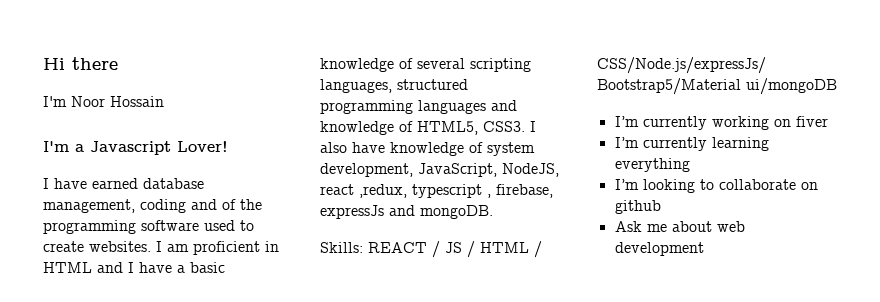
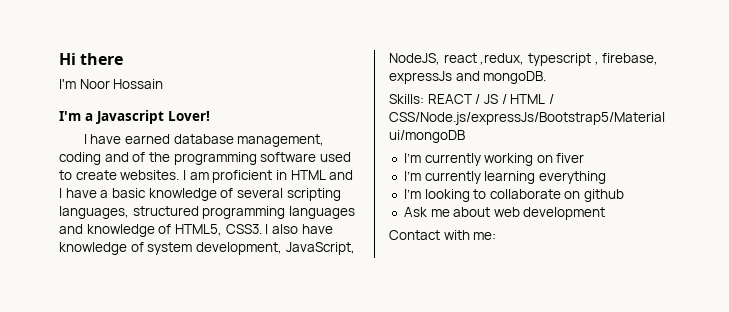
+ Contact with me:

